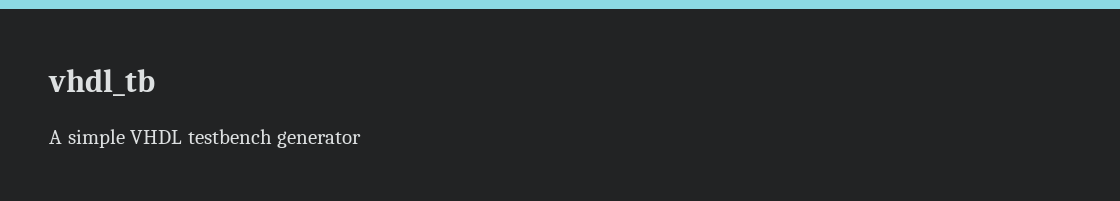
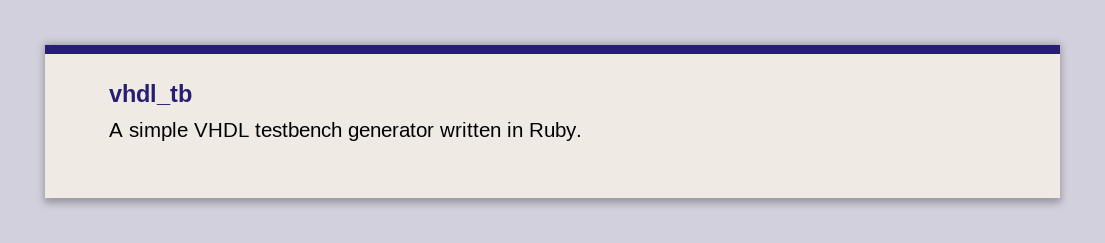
- A simple VHDL testbench generator
+ A simple VHDL testbench generator written in Ruby.

